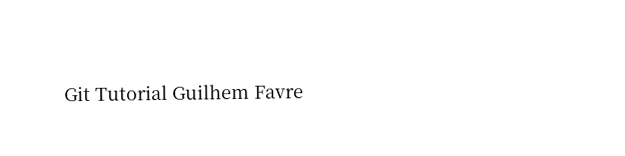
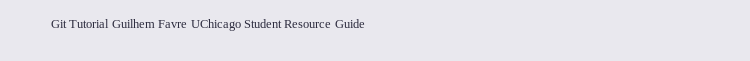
- Git Tutorial Guilhem Favre
+ Git Tutorial Guilhem Favre UChicago Student Resource Guide

